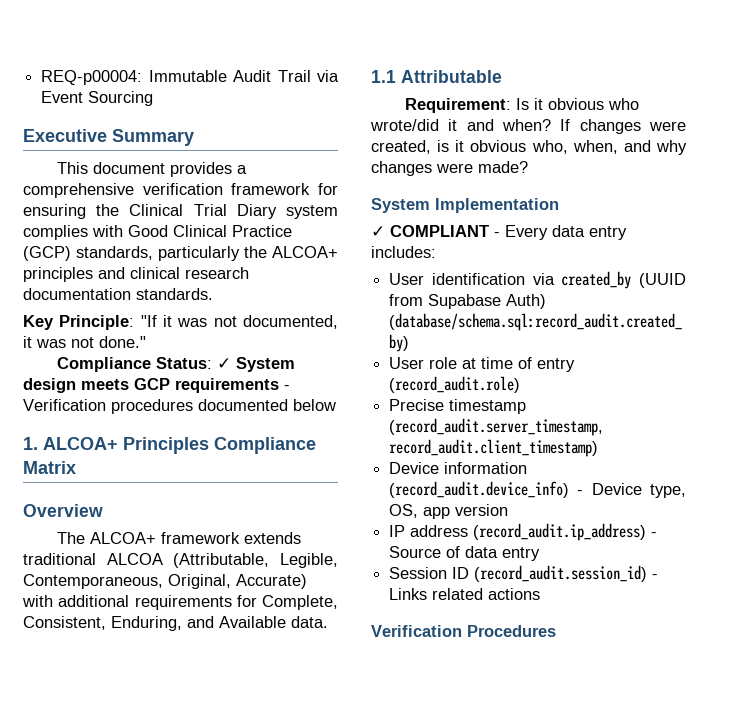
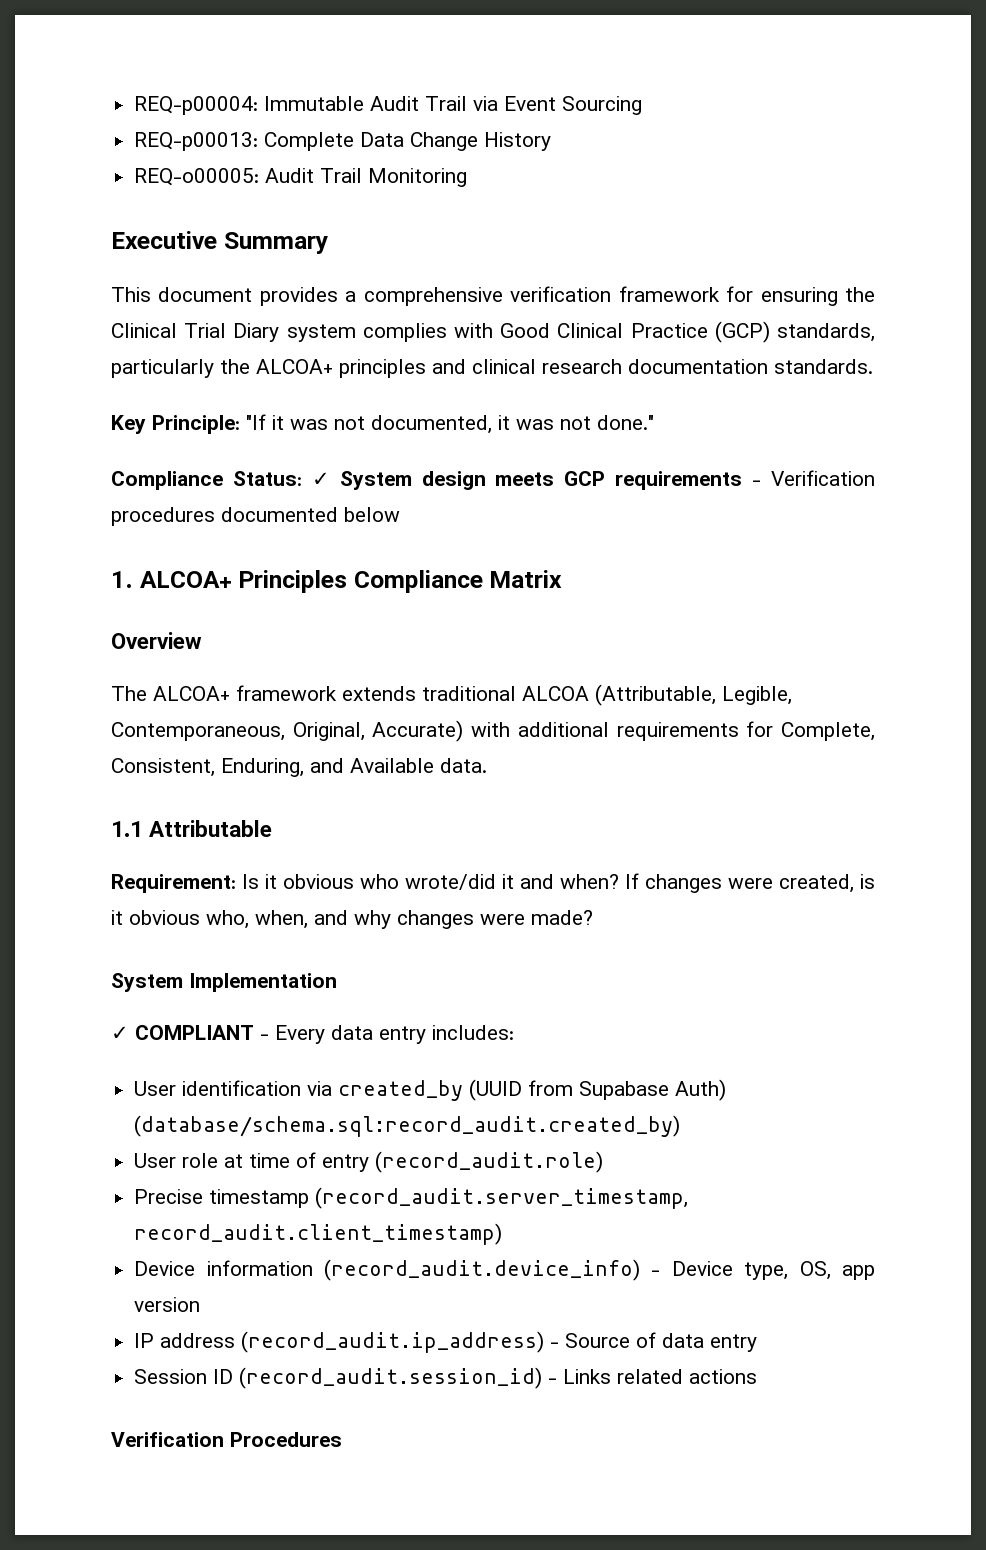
+ REQ-p00013: Complete Data Change History
+ REQ-o00005: Audit Trail Monitoring

